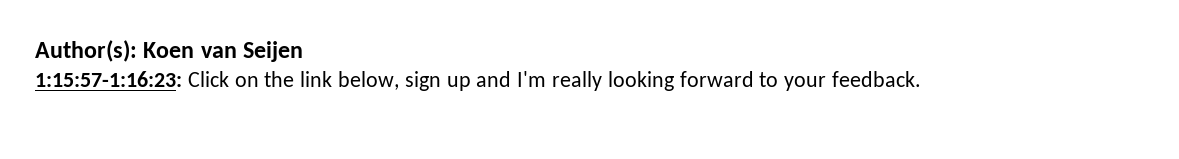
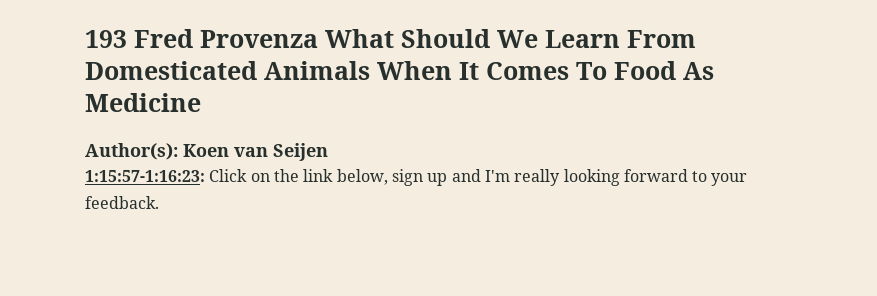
+ 193 Fred Provenza What Should We Learn From Domesticated Animals When It Comes To Food As Medicine

